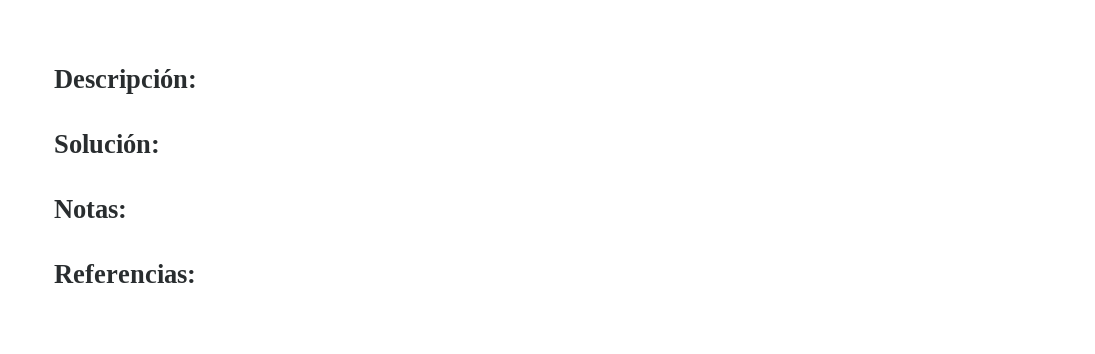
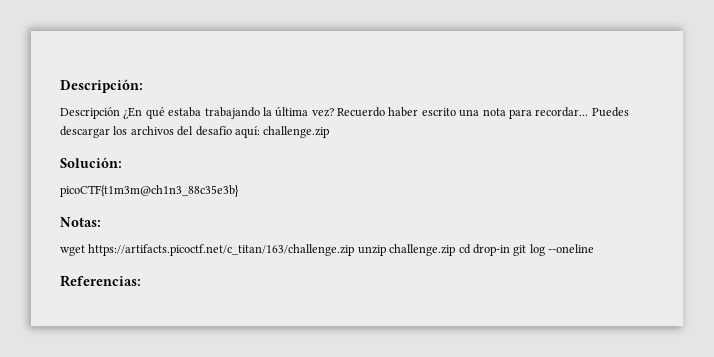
+ Descripción ¿En qué estaba trabajando la última vez? Recuerdo haber escrito una nota para recordar... Puedes descargar los archivos del desafío aquí: challenge.zip
+ picoCTF{t1m3m@ch1n3_88c35e3b}
+ wget https://artifacts.picoctf.net/c_titan/163/challenge.zip unzip challenge.zip cd drop-in git log --oneline

